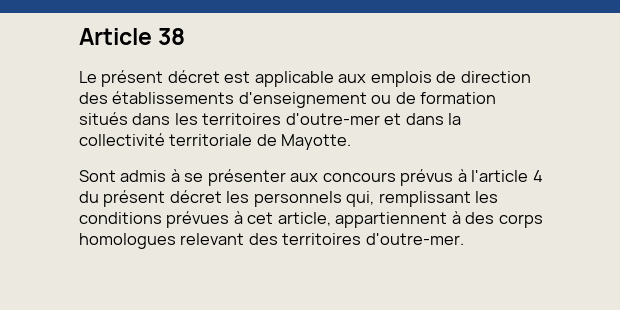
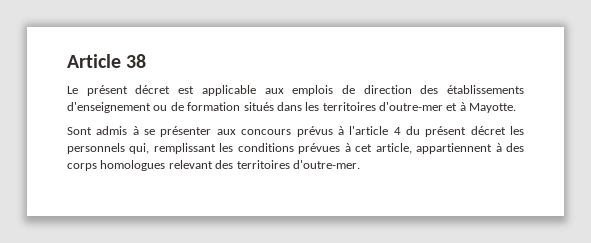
- Le présent décret est applicable aux emplois de direction des établissements d'enseignement ou de formation situés dans les territoires d'outre-mer et dans la collectivité territoriale de Mayotte.
+ Le présent décret est applicable aux emplois de direction des établissements d'enseignement ou de formation situés dans les territoires d'outre-mer et à Mayotte.

